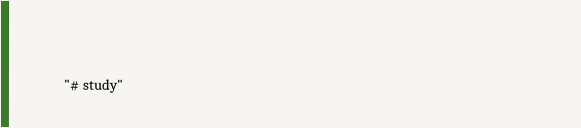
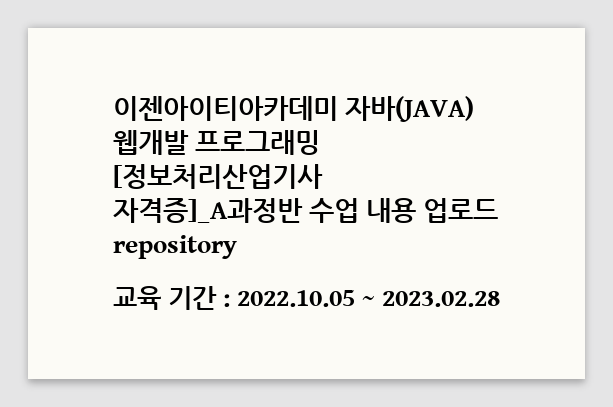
- "# study"
+ 이젠아이티아카데미 자바(JAVA) 웹개발 프로그래밍 [정보처리산업기사 자격증]_A과정반 수업 내용 업로드 repository
+ 교육 기간 : 2022.10.05 ~ 2023.02.28

